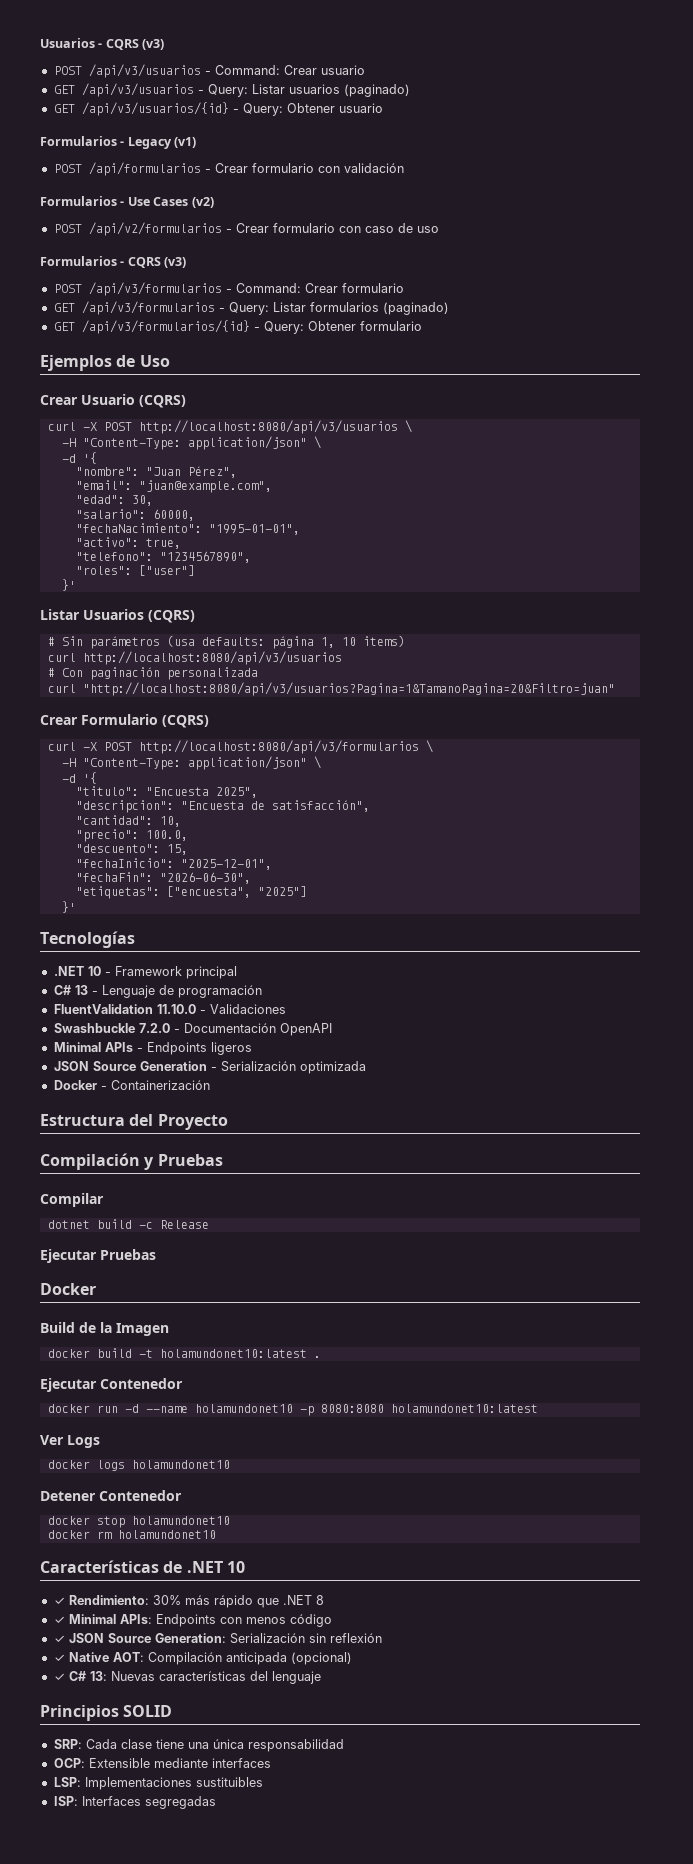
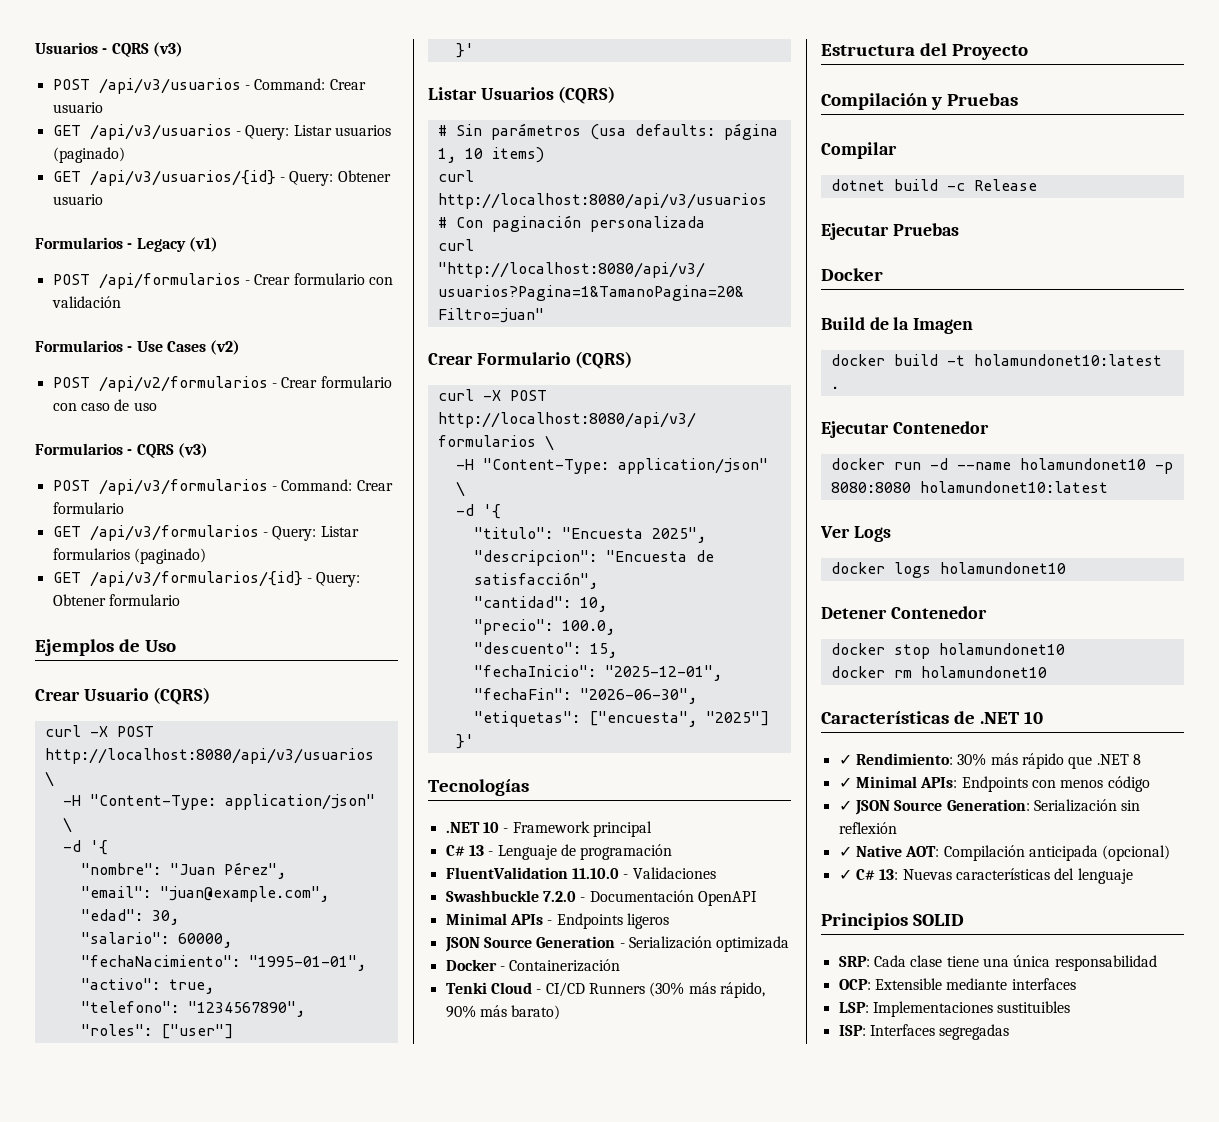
+ Tenki Cloud - CI/CD Runners (30% más rápido, 90% más barato)

